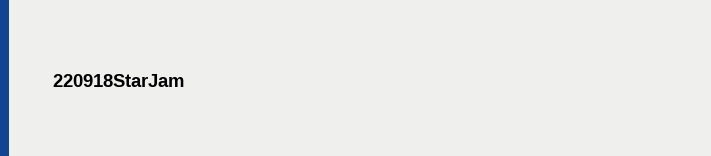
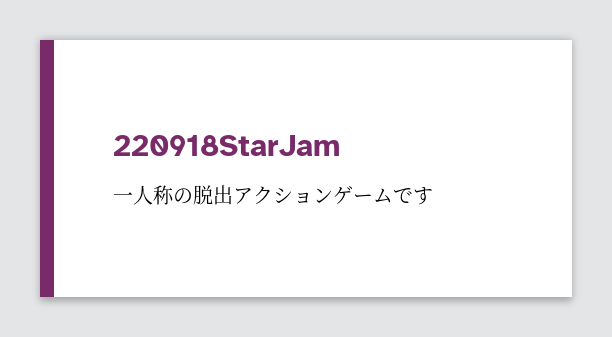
+ 一人称の脱出アクションゲームです

